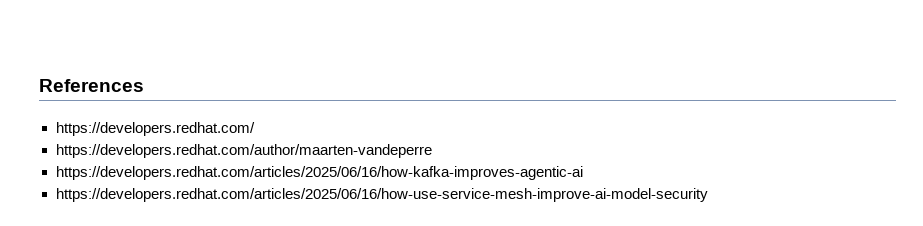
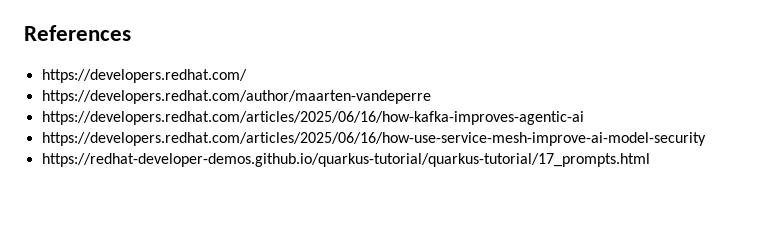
+ https://redhat-developer-demos.github.io/quarkus-tutorial/quarkus-tutorial/17_prompts.html

